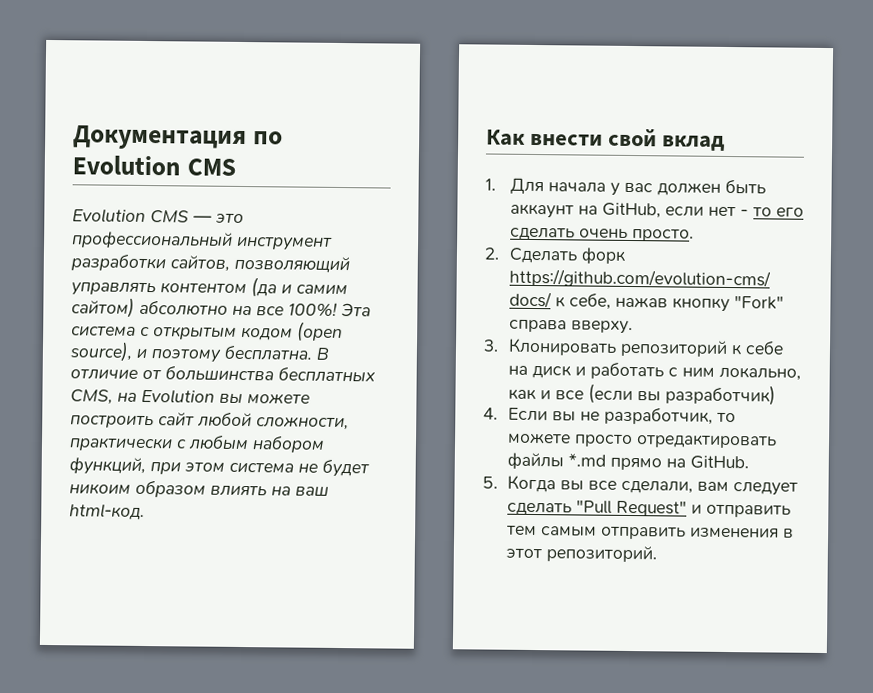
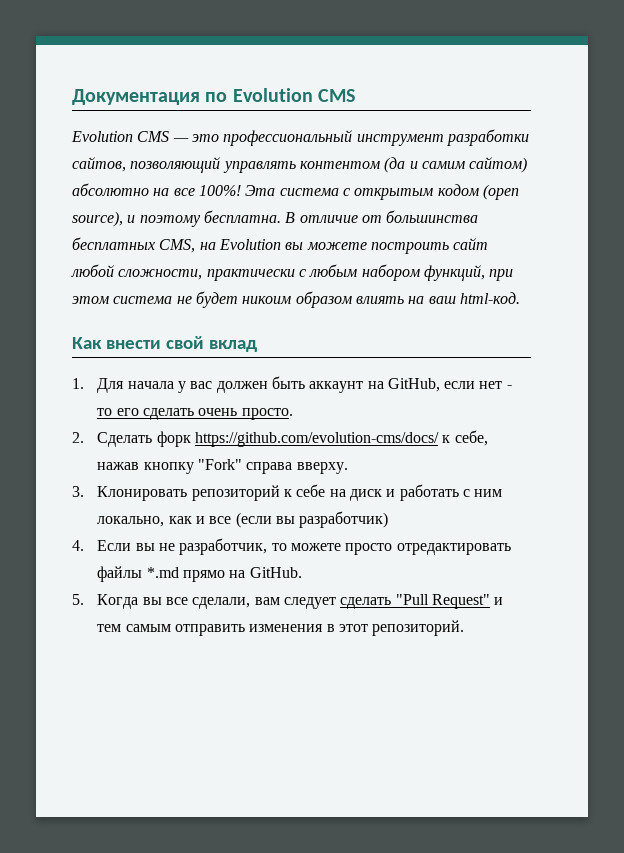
- 5. Когда вы все сделали, вам следует сделать "Pull Request" и отправить тем самым отправить изменения в этот репозиторий.
+ 5. Когда вы все сделали, вам следует сделать "Pull Request" и тем самым отправить изменения в этот репозиторий.

